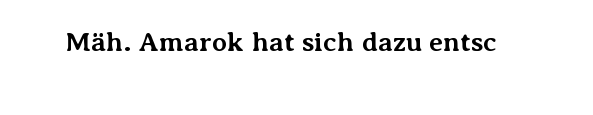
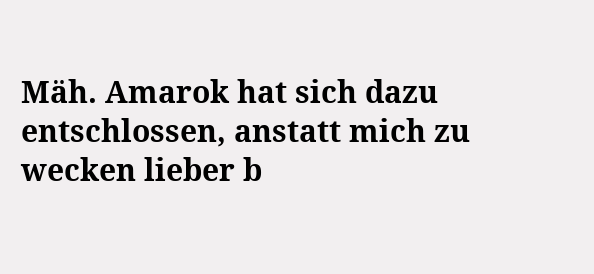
- Mäh. Amarok hat sich dazu entsc
+ Mäh. Amarok hat sich dazu entschlossen, anstatt mich zu wecken lieber b

